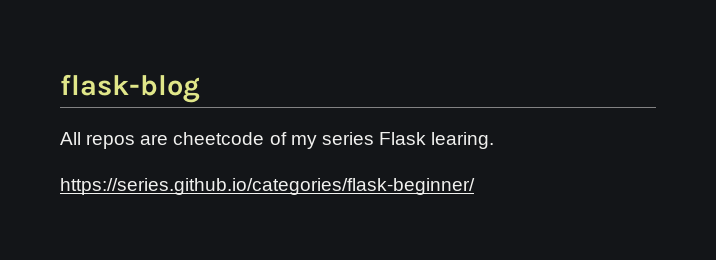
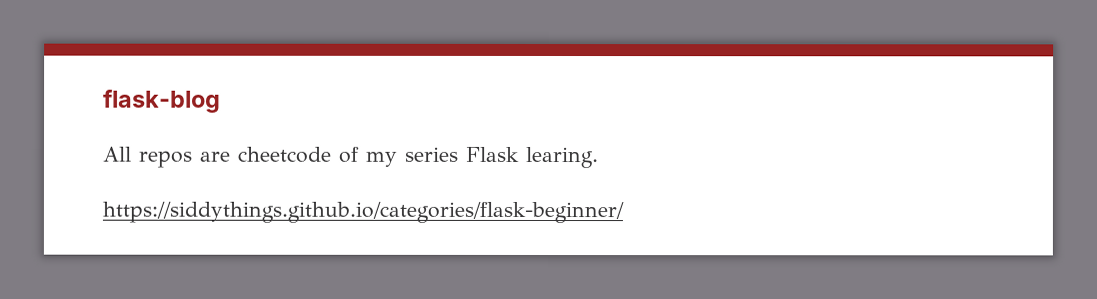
- https://series.github.io/categories/flask-beginner/
+ https://siddythings.github.io/categories/flask-beginner/

